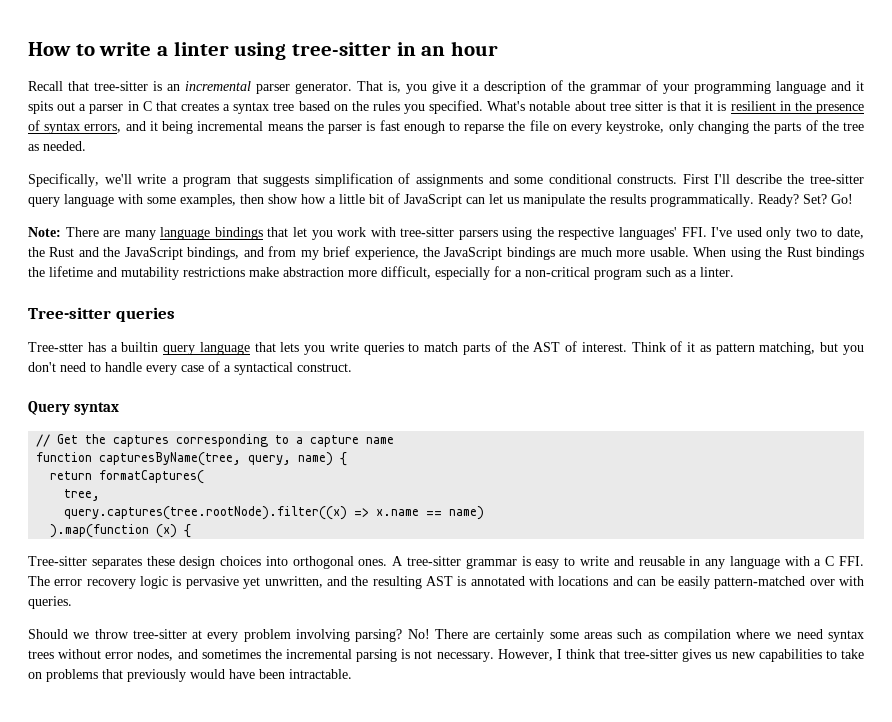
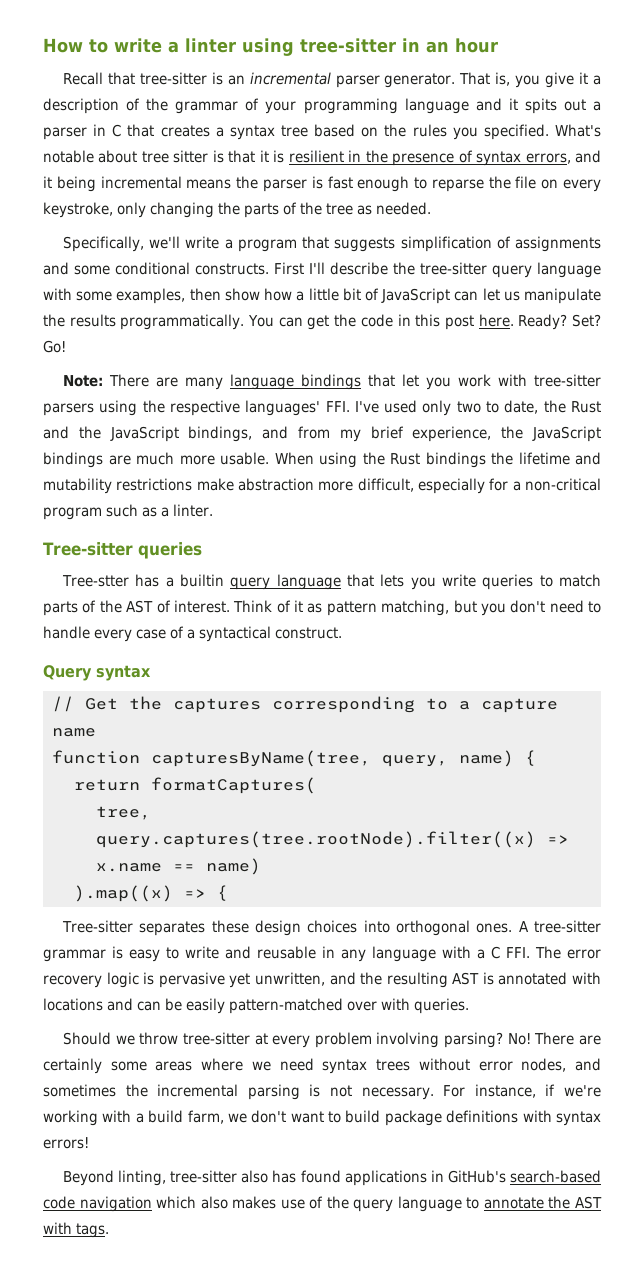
+ You can get the code in this post here.
- ).map(function (x) {
+ ).map((x) => {
- There are certainly some areas such as compilation where we need syntax trees without error nodes, and sometimes the incremental parsing is not necessary.
+ There are certainly some areas where we need syntax trees without error nodes, and sometimes the incremental parsing is not necessary.
- However, I think that tree-sitter gives us new capabilities to take on problems that previously would have been intractable.
+ For instance, if we're working with a build farm, we don't want to build package definitions with syntax errors!
+ Beyond linting, tree-sitter also has found applications in GitHub's search-based code navigation which also makes use of the query language to annotate the AST with tags.

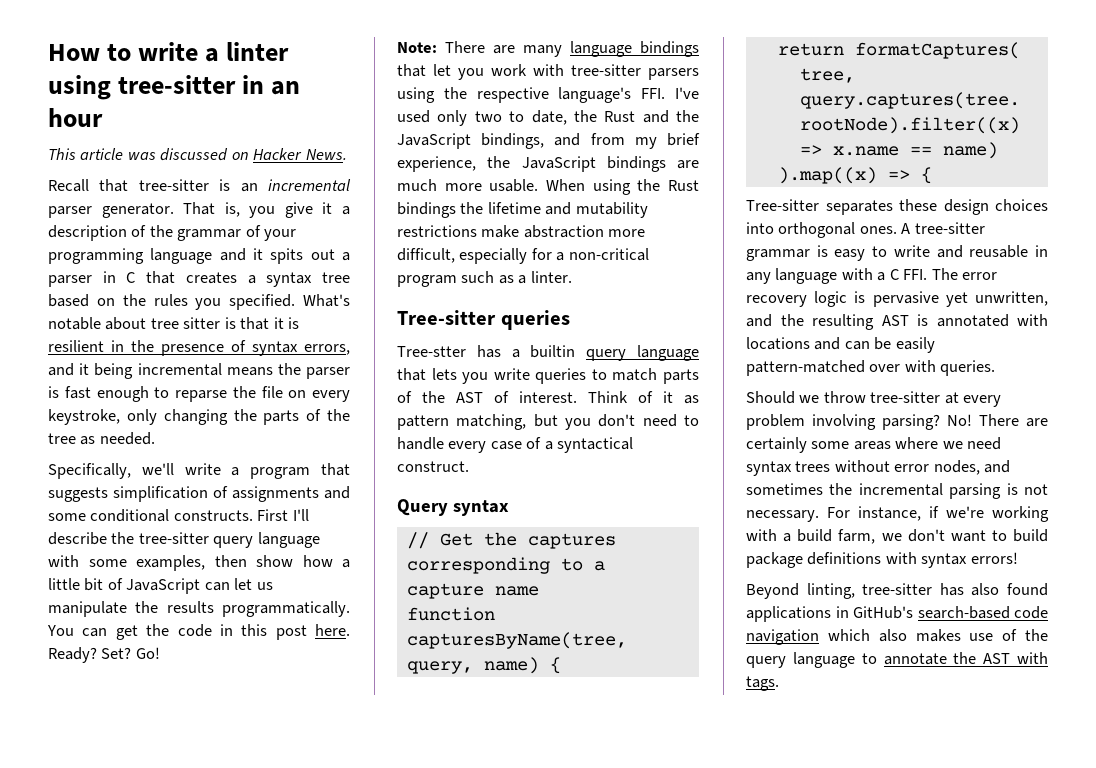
+ This article was discussed on Hacker News.
- Note: There are many language bindings that let you work with tree-sitter parsers using the respective languages' FFI. I've used only two to date, the Rust and the JavaScript bindings, and from my brief experience, the JavaScript bindings are much more usable.
+ Note: There are many language bindings that let you work with tree-sitter parsers using the respective language's FFI. I've used only two to date, the Rust and the JavaScript bindings, and from my brief experience, the JavaScript bindings are much more usable.
- Beyond linting, tree-sitter also has found applications in GitHub's search-based code navigation which also makes use of the query language to annotate the AST with tags.
+ Beyond linting, tree-sitter has also found applications in GitHub's search-based code navigation which also makes use of the query language to annotate the AST with tags.

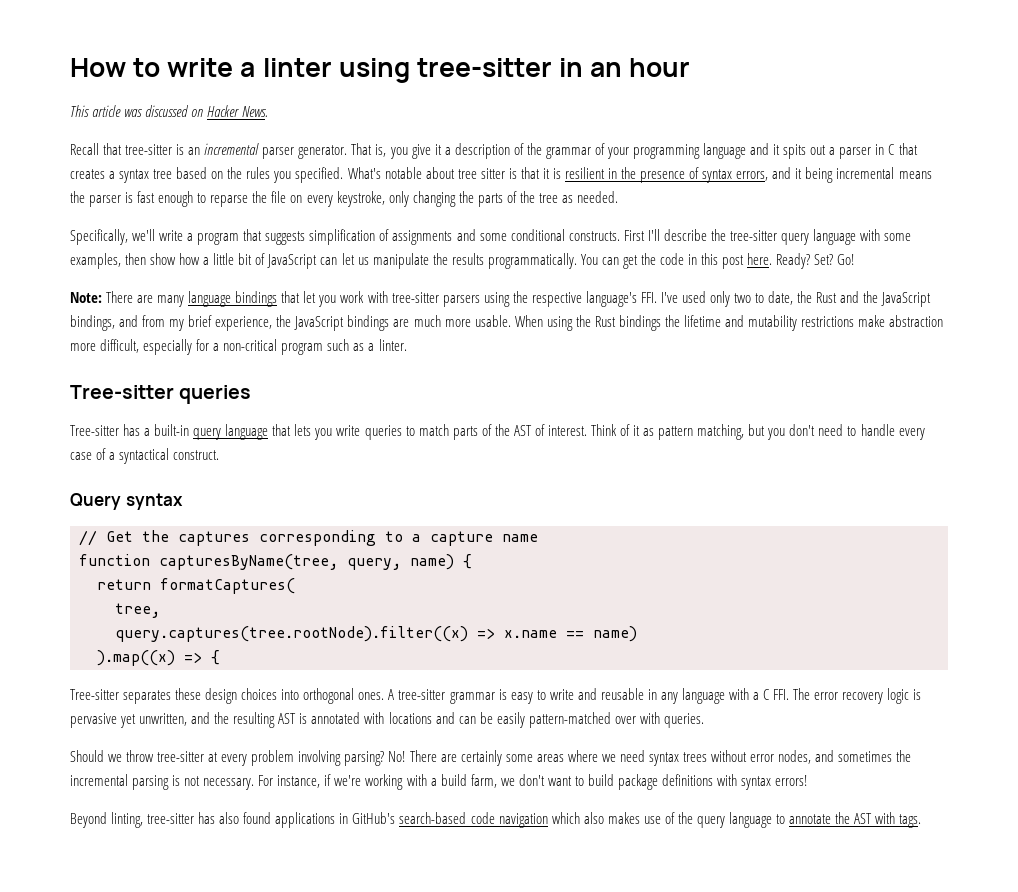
- Tree-stter has a builtin query language that lets you write queries to match parts of the AST of interest.
+ Tree-sitter has a built-in query language that lets you write queries to match parts of the AST of interest.

